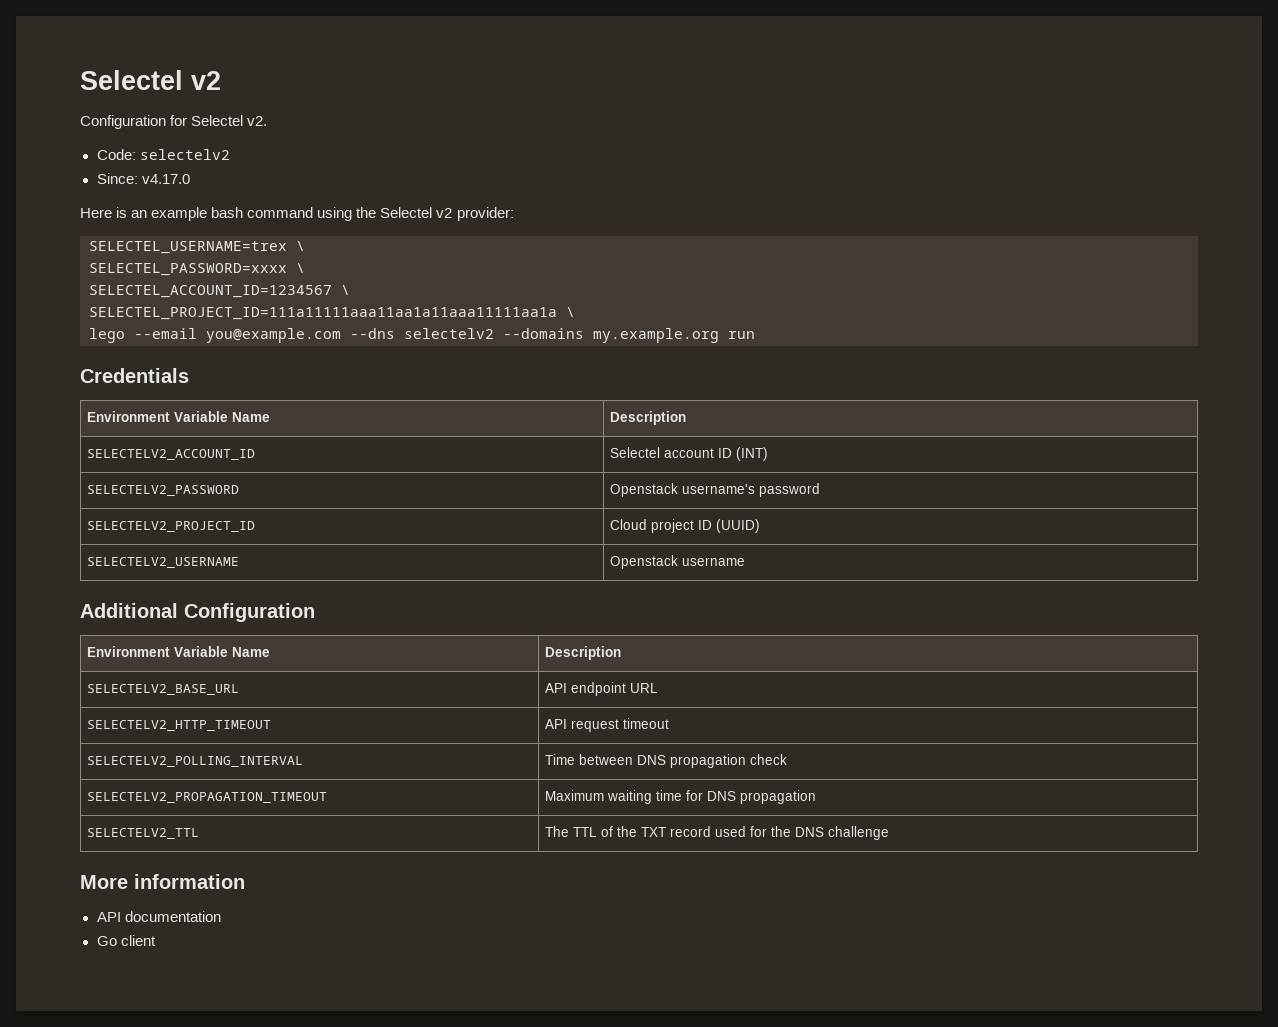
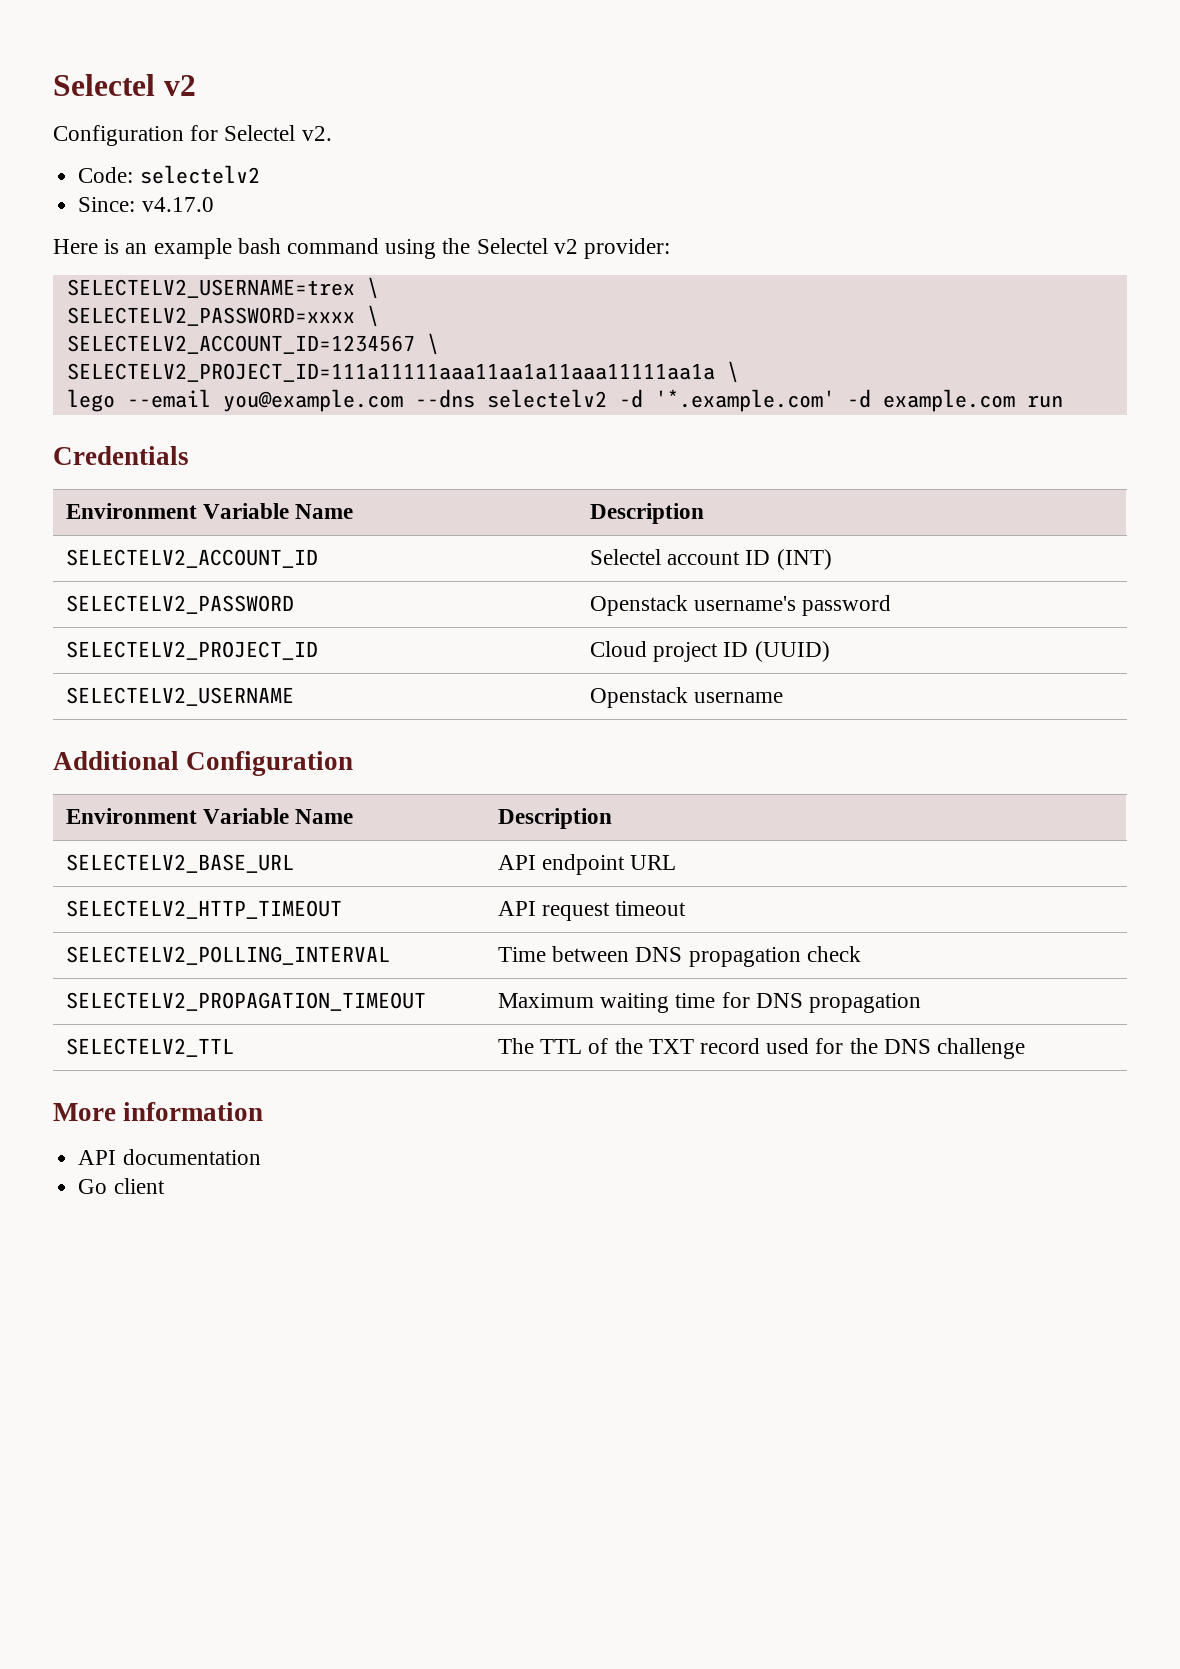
- SELECTEL_USERNAME=trex \
- SELECTEL_PASSWORD=xxxx \
- SELECTEL_ACCOUNT_ID=1234567 \
- SELECTEL_PROJECT_ID=111a11111aaa11aa1a11aaa11111aa1a \
+ SELECTELV2_USERNAME=trex \
+ SELECTELV2_PASSWORD=xxxx \
+ SELECTELV2_ACCOUNT_ID=1234567 \
+ SELECTELV2_PROJECT_ID=111a11111aaa11aa1a11aaa11111aa1a \
- lego --email you@example.com --dns selectelv2 --domains my.example.org run
+ lego --email you@example.com --dns selectelv2 -d '*.example.com' -d example.com run

